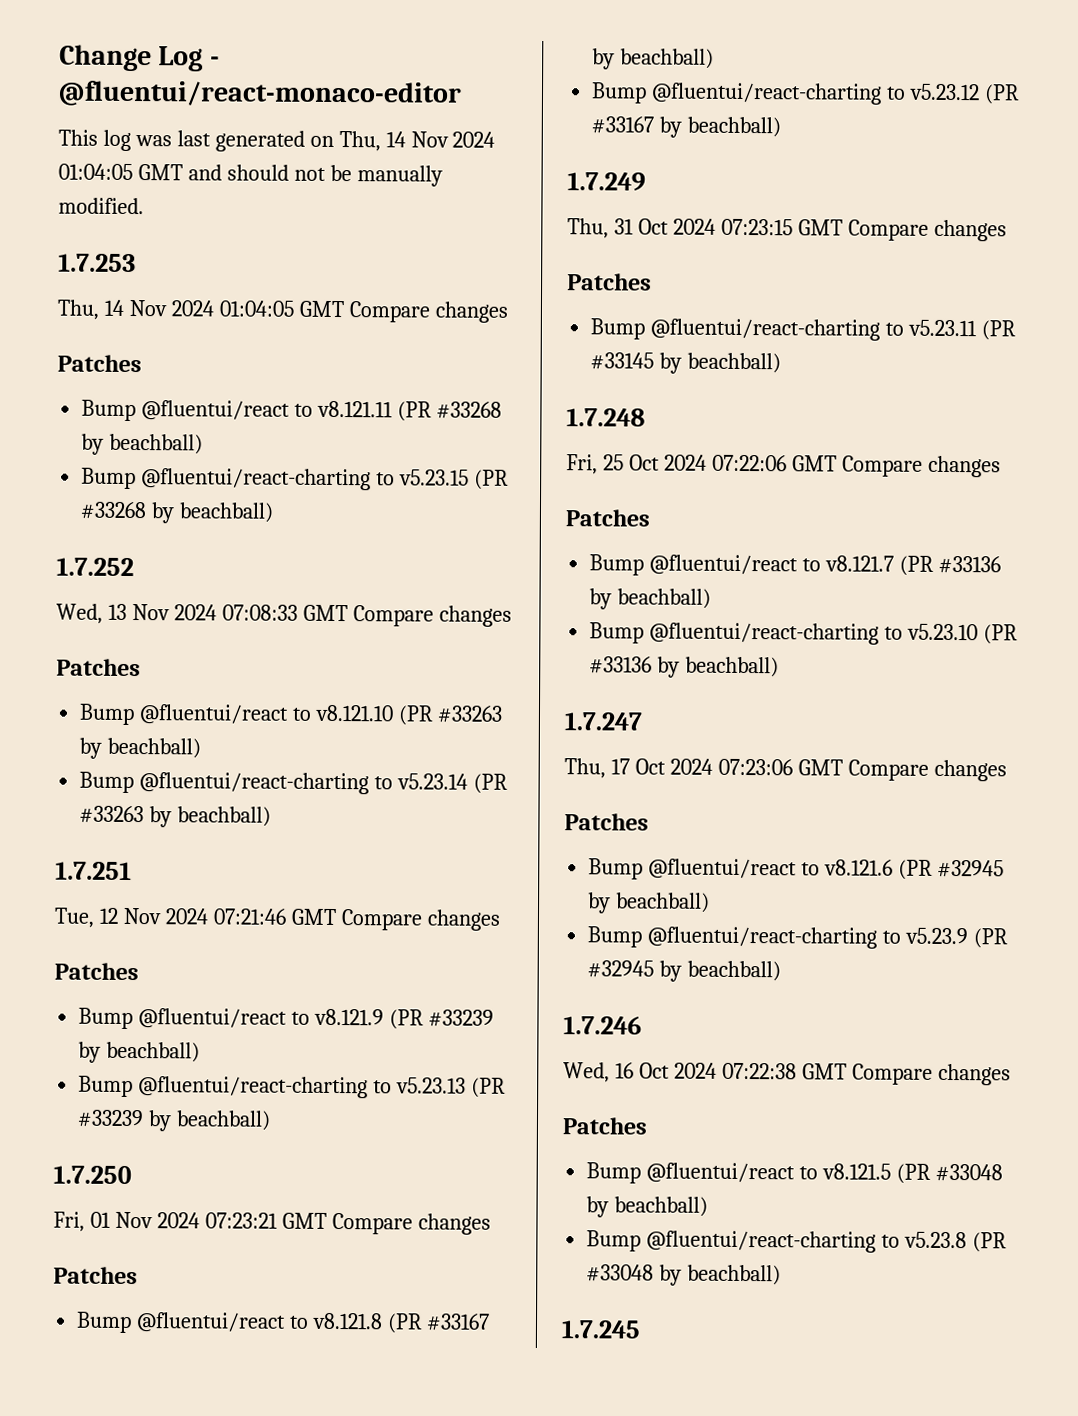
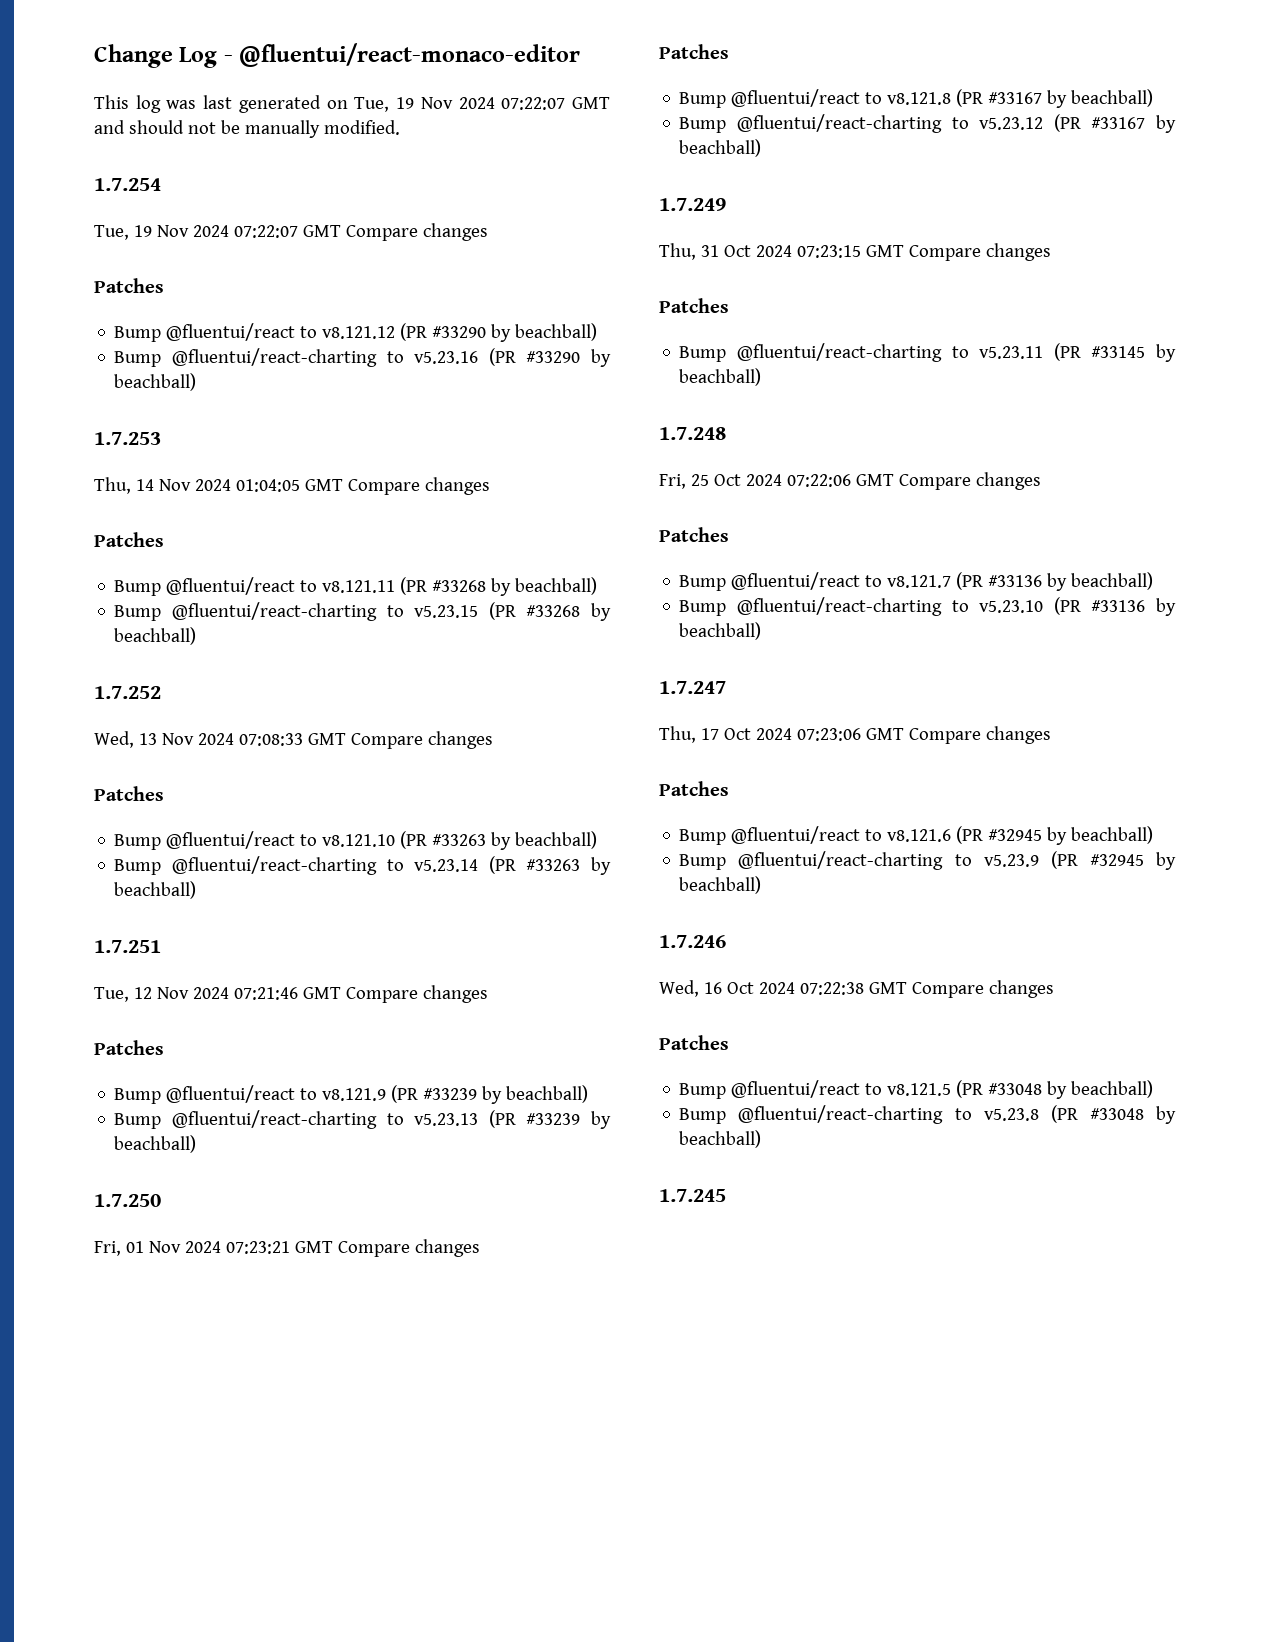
- This log was last generated on Thu, 14 Nov 2024 01:04:05 GMT and should not be manually modified.
+ This log was last generated on Tue, 19 Nov 2024 07:22:07 GMT and should not be manually modified.
+ 1.7.254
+ Tue, 19 Nov 2024 07:22:07 GMT Compare changes
+ Patches
+ Bump @fluentui/react to v8.121.12 (PR #33290 by beachball)
+ Bump @fluentui/react-charting to v5.23.16 (PR #33290 by beachball)

